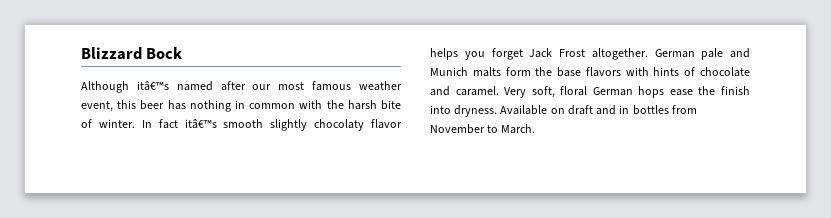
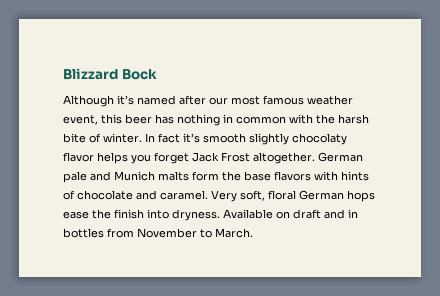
- Although itâ€™s named after our most famous weather event, this beer has nothing in common with the harsh bite of winter.
+ Although it’s named after our most famous weather event, this beer has nothing in common with the harsh bite of winter.
- In fact itâ€™s smooth slightly chocolaty flavor helps you forget Jack Frost altogether.
+ In fact it’s smooth slightly chocolaty flavor helps you forget Jack Frost altogether.

